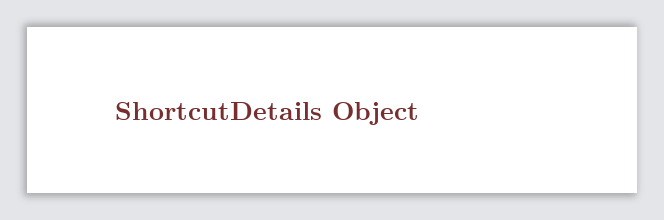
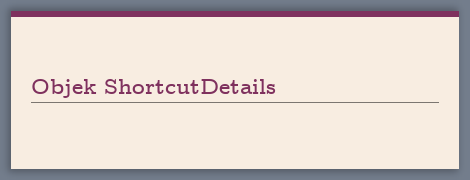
- ShortcutDetails Object
+ Objek ShortcutDetails

